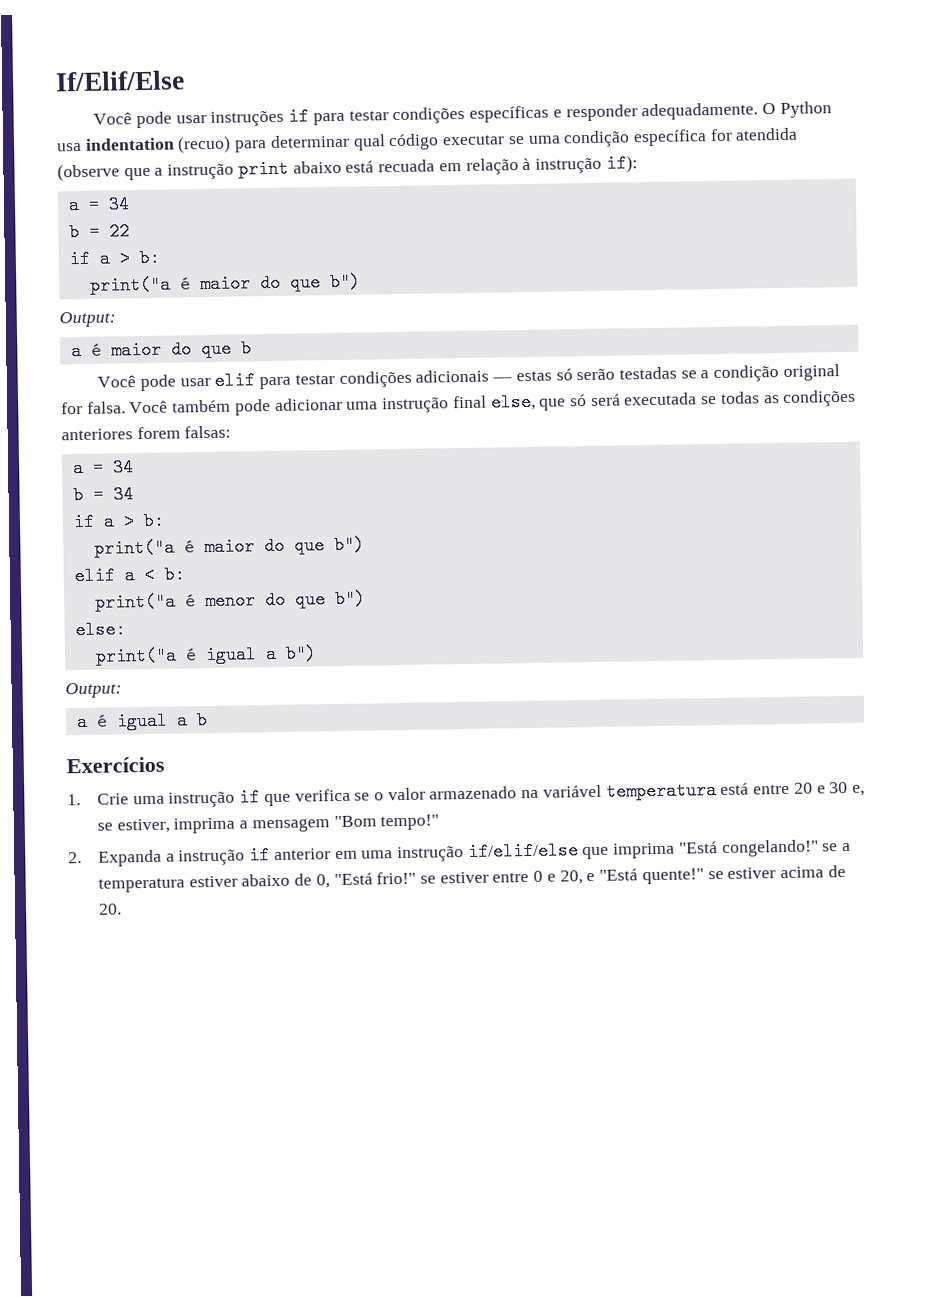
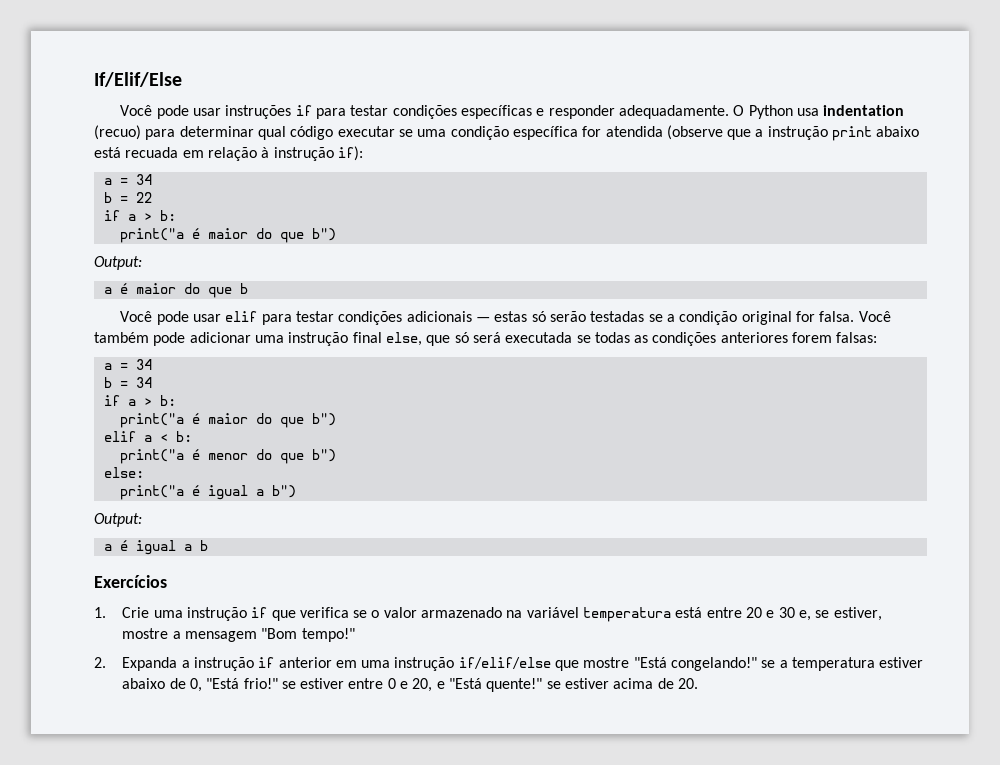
- 1. Crie uma instrução if que verifica se o valor armazenado na variável temperatura está entre 20 e 30 e, se estiver, imprima a mensagem "Bom tempo!"
+ 1. Crie uma instrução if que verifica se o valor armazenado na variável temperatura está entre 20 e 30 e, se estiver, mostre a mensagem "Bom tempo!"
- 2. Expanda a instrução if anterior em uma instrução if/elif/else que imprima "Está congelando!" se a temperatura estiver abaixo de 0, "Está frio!" se estiver entre 0 e 20, e "Está quente!" se estiver acima de 20.
+ 2. Expanda a instrução if anterior em uma instrução if/elif/else que mostre "Está congelando!" se a temperatura estiver abaixo de 0, "Está frio!" se estiver entre 0 e 20, e "Está quente!" se estiver acima de 20.

